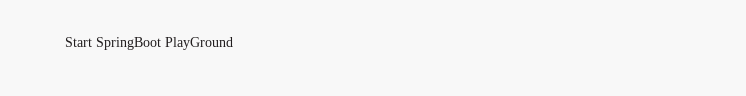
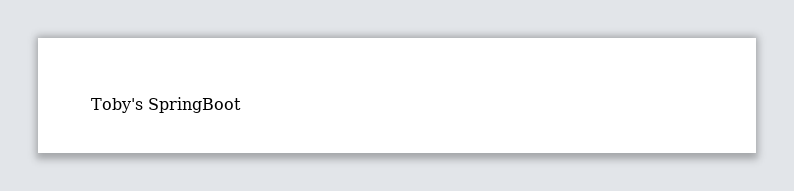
- Start SpringBoot PlayGround
+ Toby's SpringBoot

